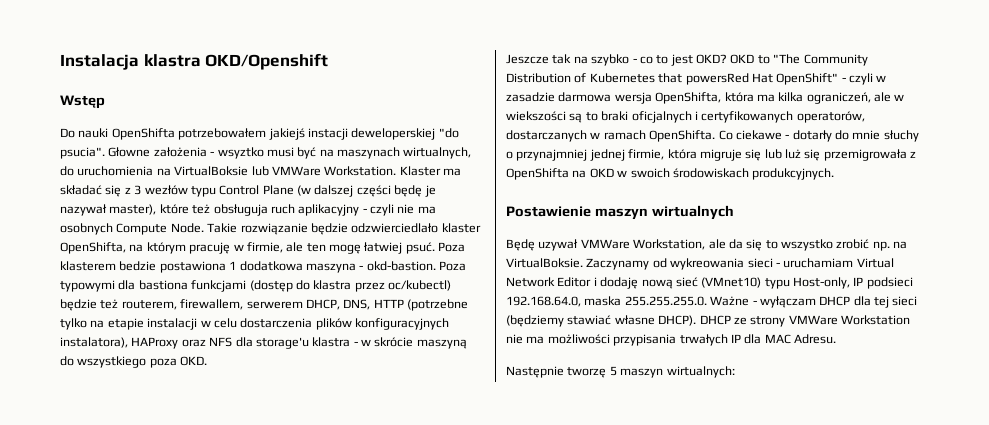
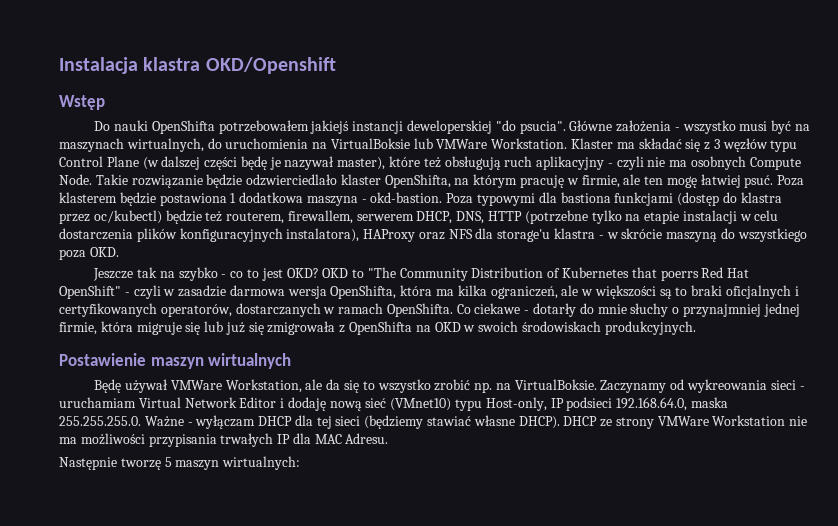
- Do nauki OpenShifta potrzebowałem jakiejś instacji deweloperskiej "do psucia".
+ Do nauki OpenShifta potrzebowałem jakiejś instancji deweloperskiej "do psucia".
- Głowne założenia - wsyztko musi być na maszynach wirtualnych, do uruchomienia na VirtualBoksie lub VMWare Workstation.
+ Główne założenia - wszystko musi być na maszynach wirtualnych, do uruchomienia na VirtualBoksie lub VMWare Workstation.
- Klaster ma składać się z 3 wezłów typu Control Plane (w dalszej części będę je nazywał master), które też obsługuja ruch aplikacyjny - czyli nie ma osobnych Compute Node.
+ Klaster ma składać się z 3 węzłów typu Control Plane (w dalszej części będę je nazywał master), które też obsługują ruch aplikacyjny - czyli nie ma osobnych Compute Node.
- Poza klasterem bedzie postawiona 1 dodatkowa maszyna - okd-bastion.
+ Poza klasterem będzie postawiona 1 dodatkowa maszyna - okd-bastion.
- OKD to "The Community Distribution of Kubernetes that powersRed Hat OpenShift" - czyli w zasadzie darmowa wersja OpenShifta, która ma kilka ograniczeń, ale w wiekszości są to braki oficjalnych i certyfikowanych operatorów, dostarczanych w ramach OpenShifta.
+ OKD to "The Community Distribution of Kubernetes that poerrs Red Hat OpenShift" - czyli w zasadzie darmowa wersja OpenShifta, która ma kilka ograniczeń, ale w większości są to braki oficjalnych i certyfikowanych operatorów, dostarczanych w ramach OpenShifta.
- Co ciekawe - dotarły do mnie słuchy o przynajmniej jednej firmie, która migruje się lub luż się przemigrowała z OpenShifta na OKD w swoich środowiskach produkcyjnych.
+ Co ciekawe - dotarły do mnie słuchy o przynajmniej jednej firmie, która migruje się lub już się zmigrowała z OpenShifta na OKD w swoich środowiskach produkcyjnych.
- Będę uzywał VMWare Workstation, ale da się to wszystko zrobić np. na VirtualBoksie.
+ Będę używał VMWare Workstation, ale da się to wszystko zrobić np. na VirtualBoksie.

